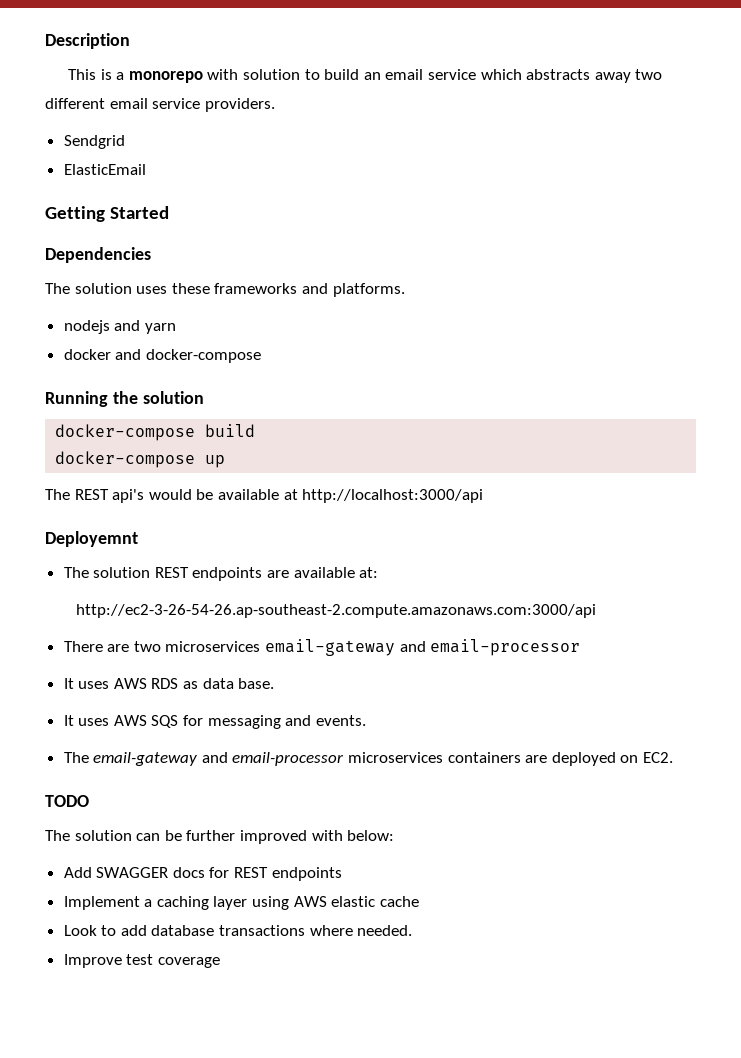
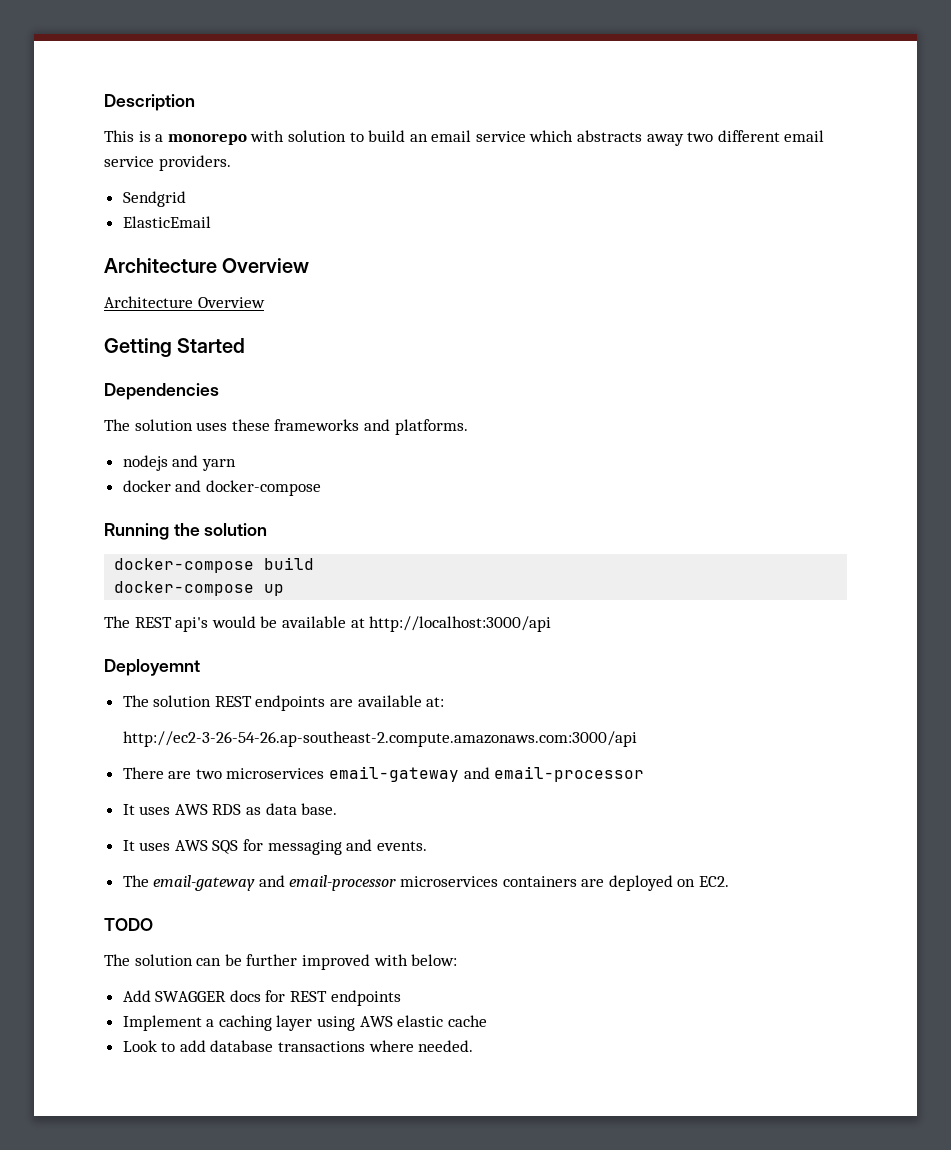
  ElasticEmail
+ Architecture Overview
+ Architecture Overview
- Improve test coverage

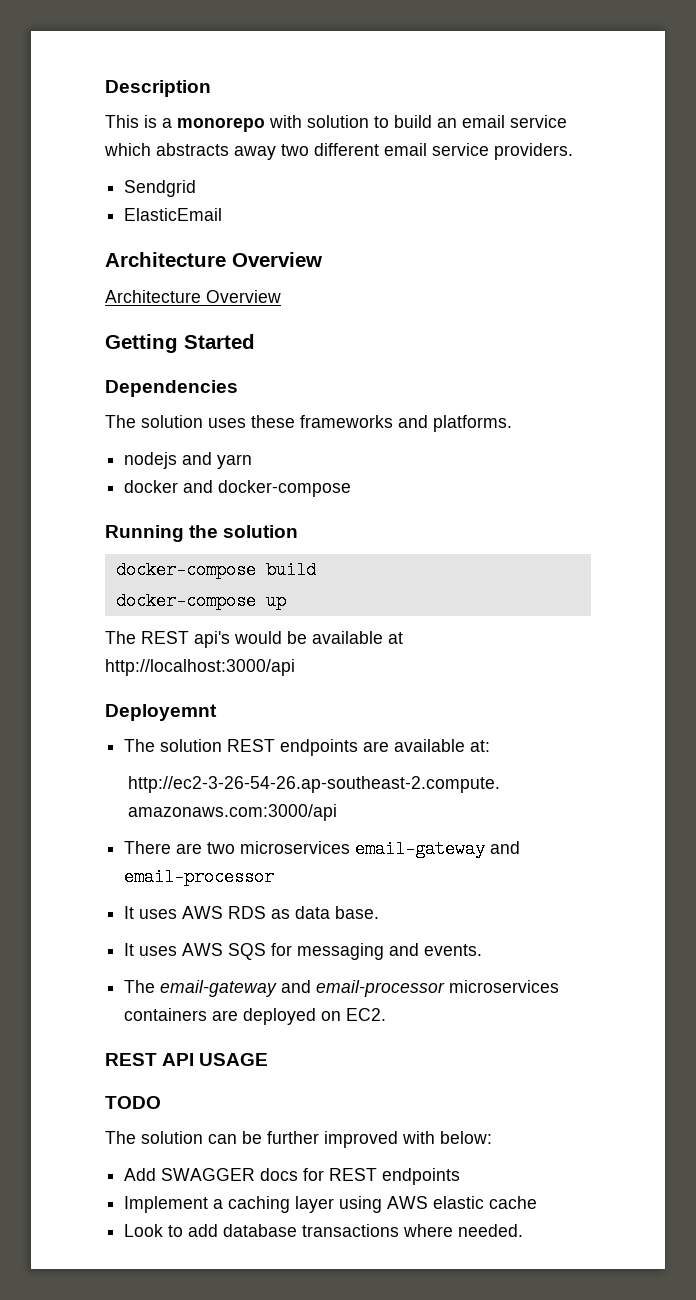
+ REST API USAGE

